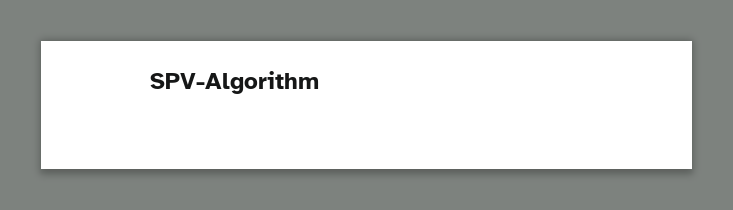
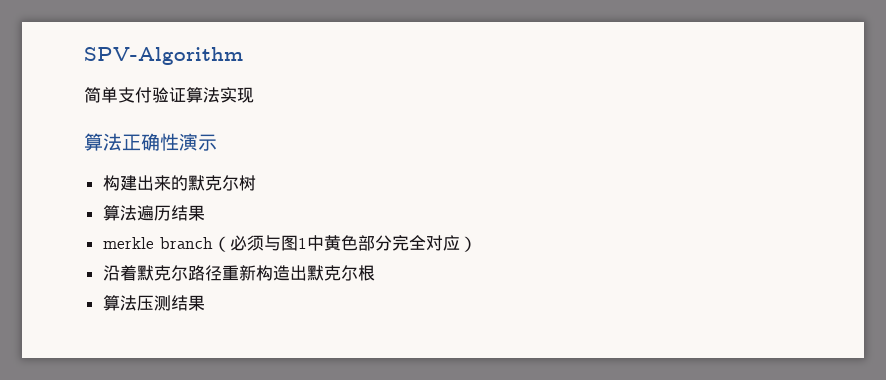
+ 简单支付验证算法实现
+ 算法正确性演示
+ 构建出来的默克尔树
+ 算法遍历结果
+ merkle branch（必须与图1中黄色部分完全对应）
+ 沿着默克尔路径重新构造出默克尔根
+ 算法压测结果

